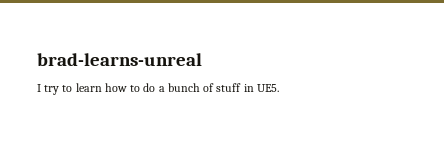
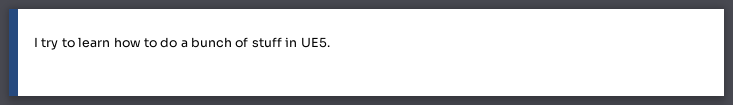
- brad-learns-unreal

